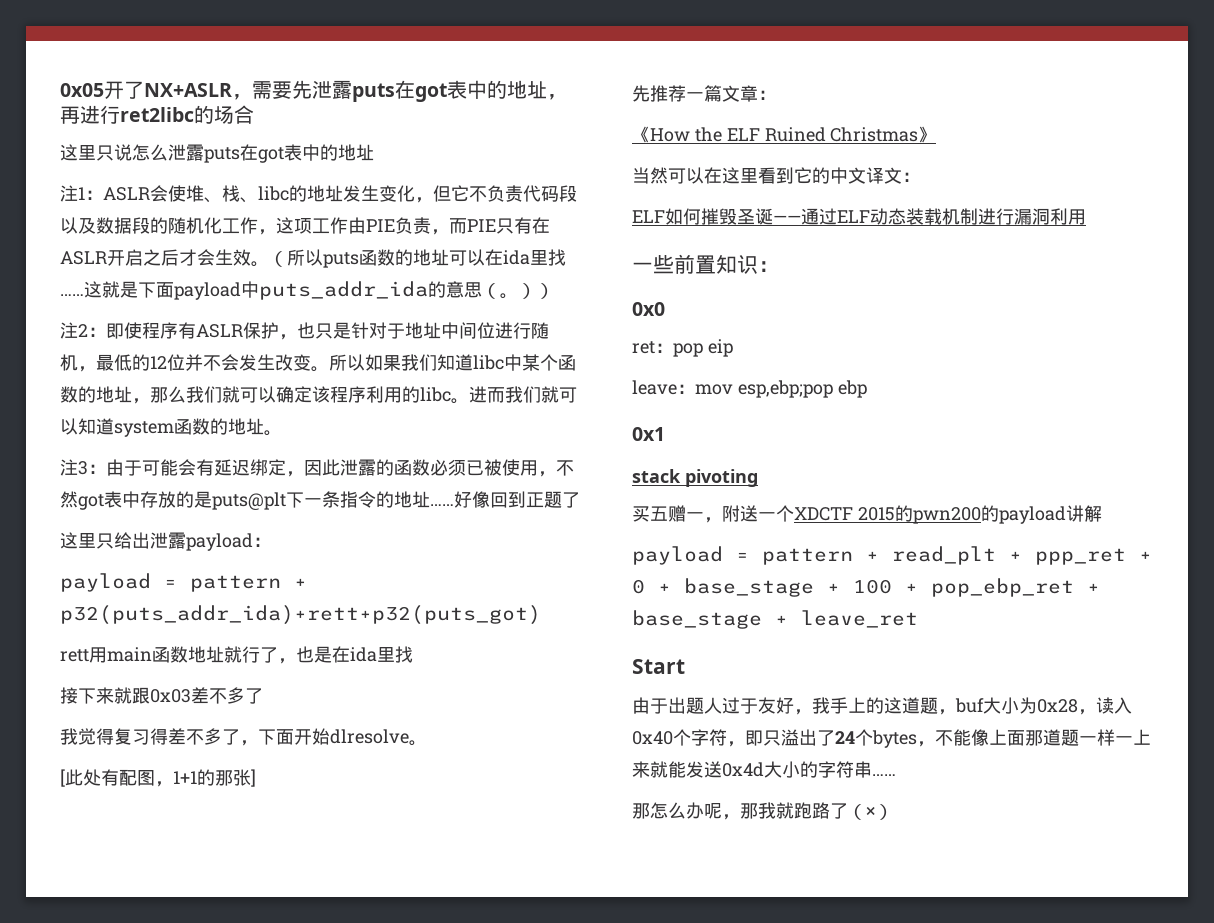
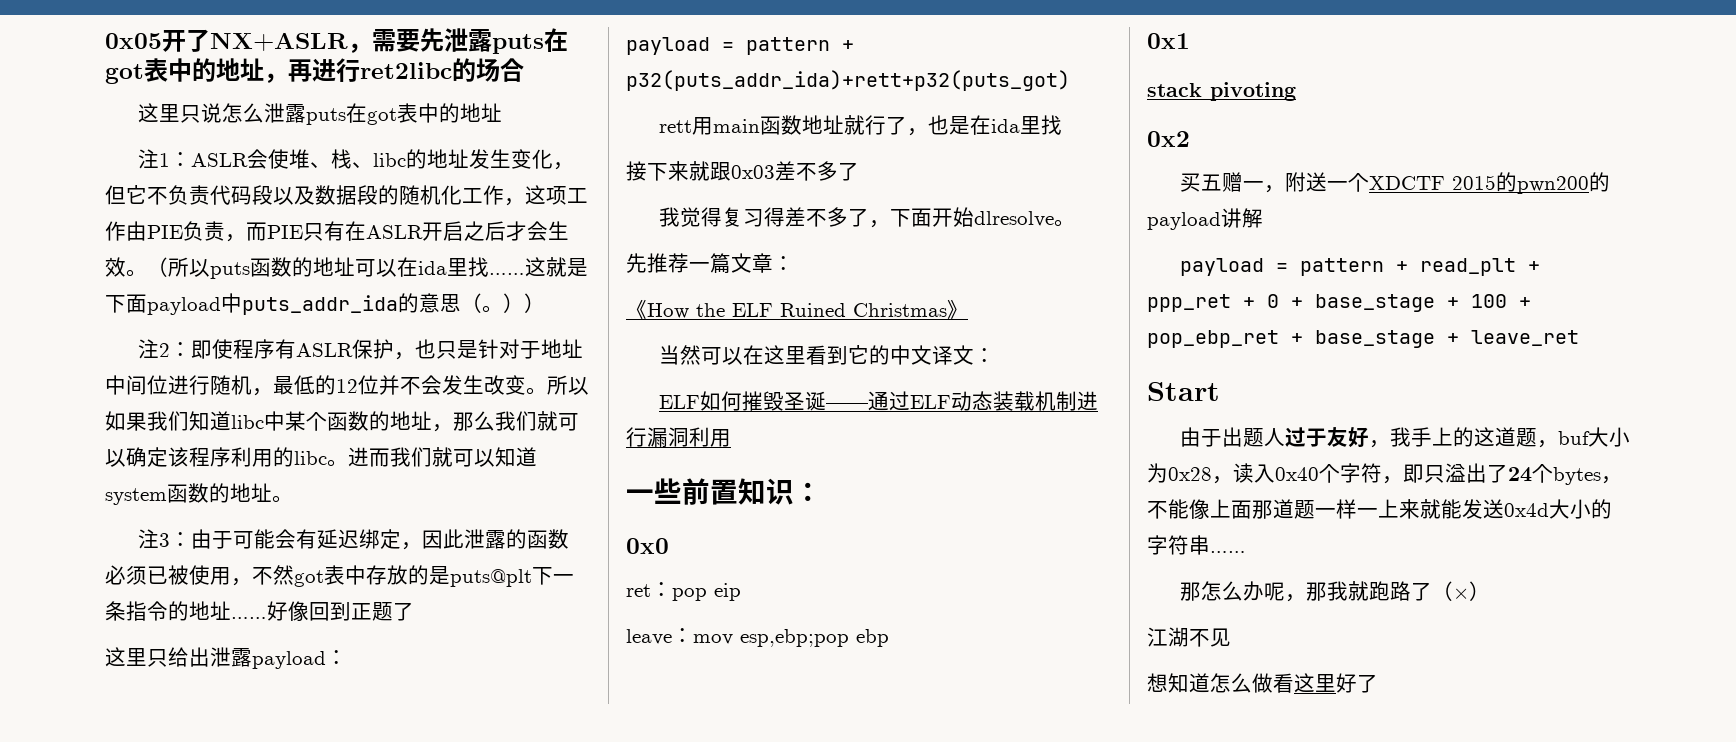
- [此处有配图，1+1的那张]
+ 0x2
+ 江湖不见
+ 想知道怎么做看这里好了

